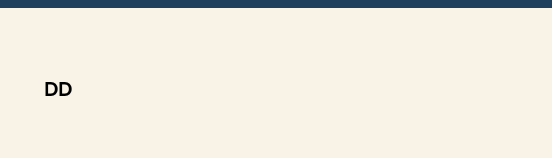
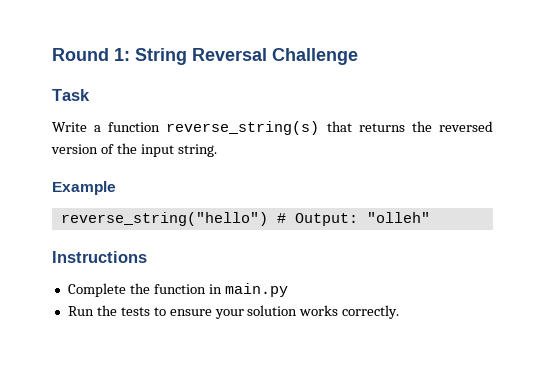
- DD
+ Round 1: String Reversal Challenge
+ Task
+ Write a function reverse_string(s) that returns the reversed version of the input string.
+ Example
+ reverse_string("hello") # Output: "olleh"
+ Instructions
+ Complete the function in main.py
+ Run the tests to ensure your solution works correctly.

